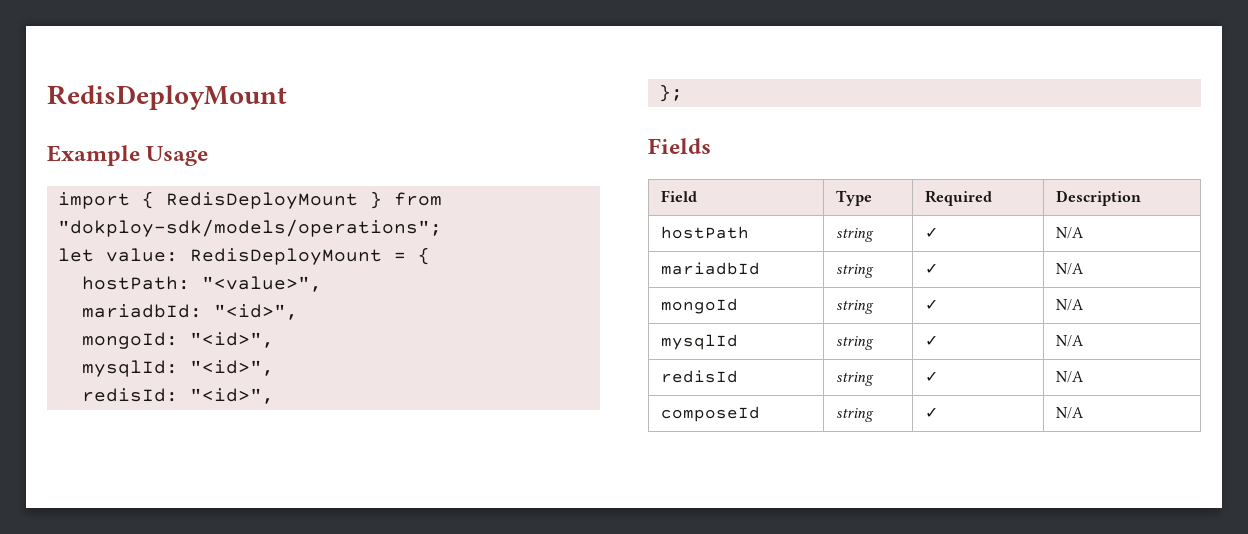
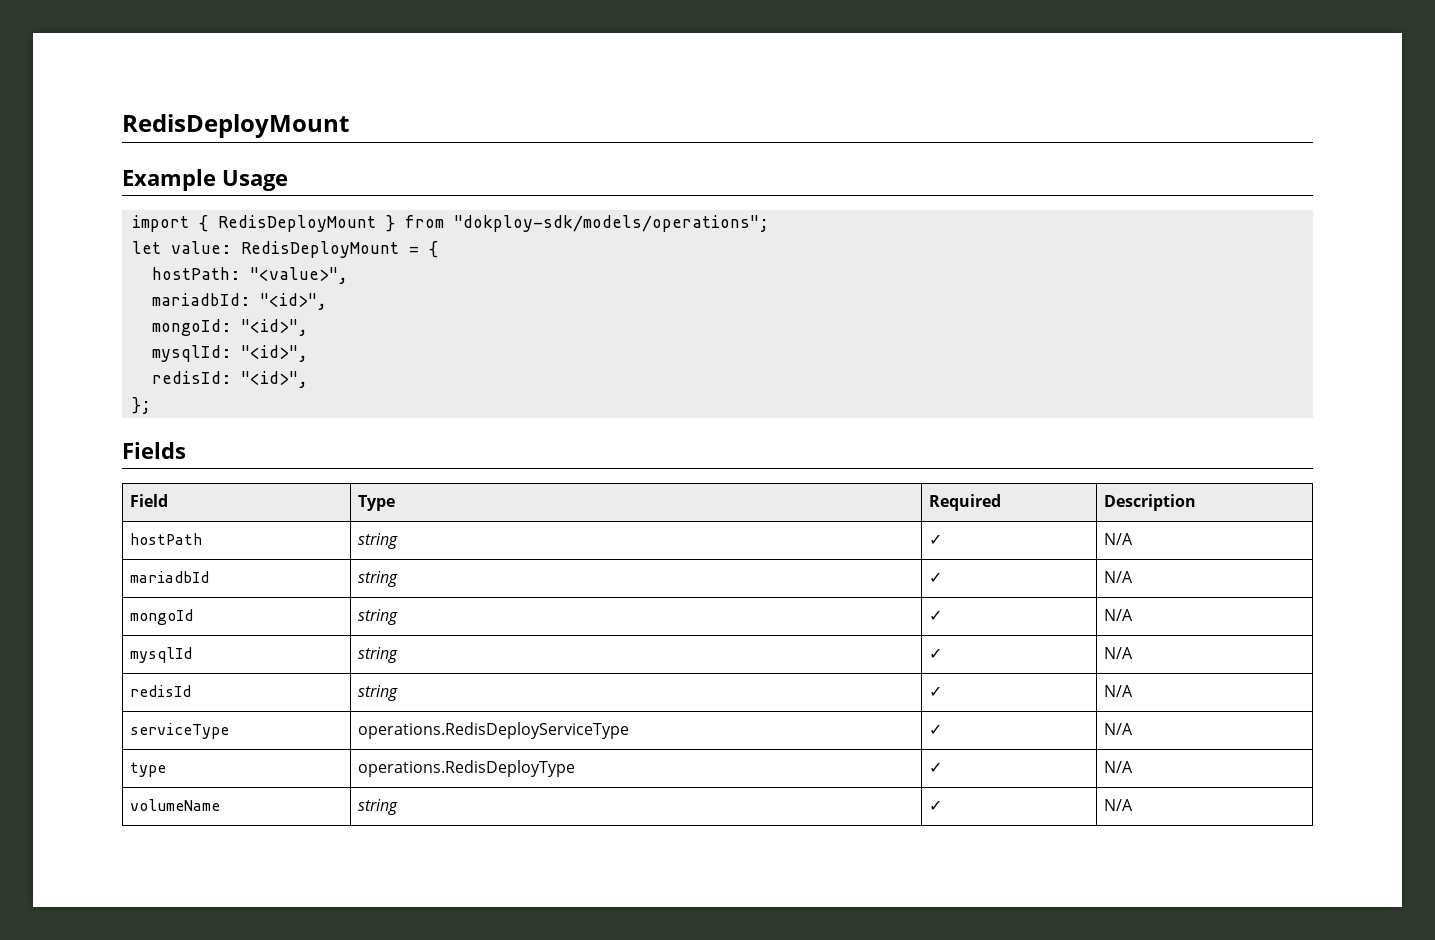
- composeId | string | ✓ | N/A
+ serviceType | operations.RedisDeployServiceType | ✓ | N/A
+ type | operations.RedisDeployType | ✓ | N/A
+ volumeName | string | ✓ | N/A

